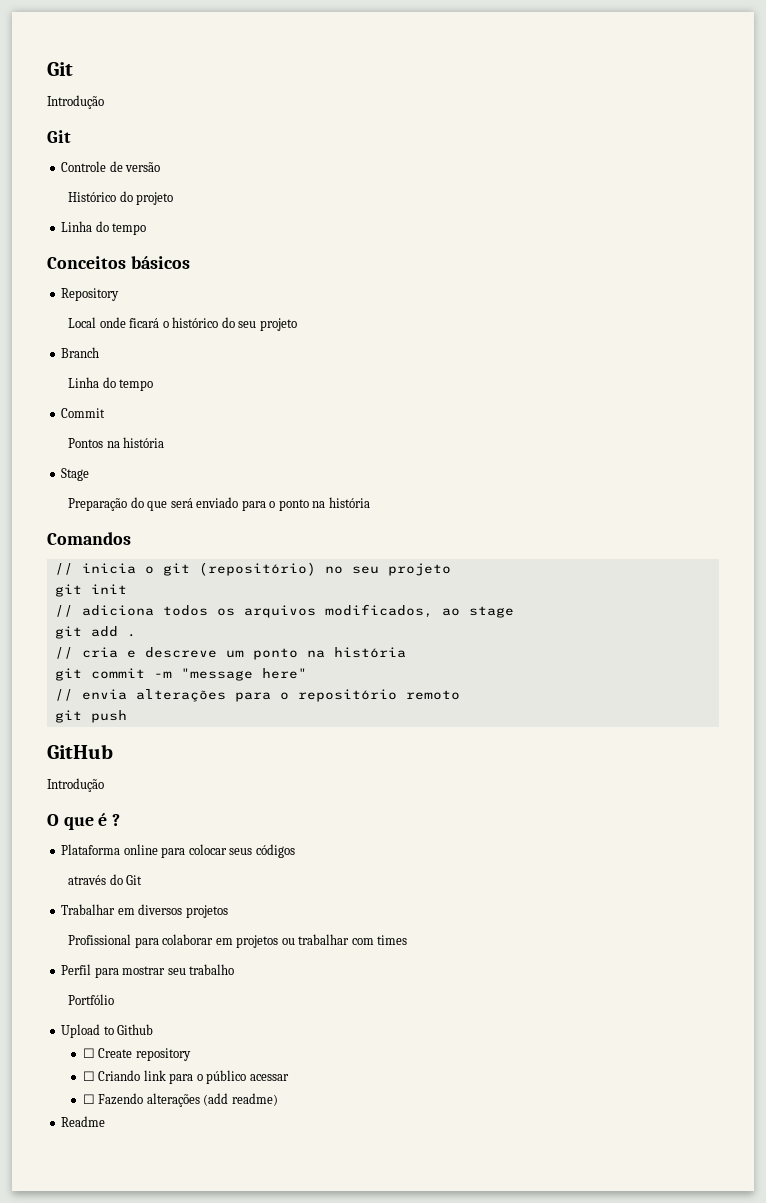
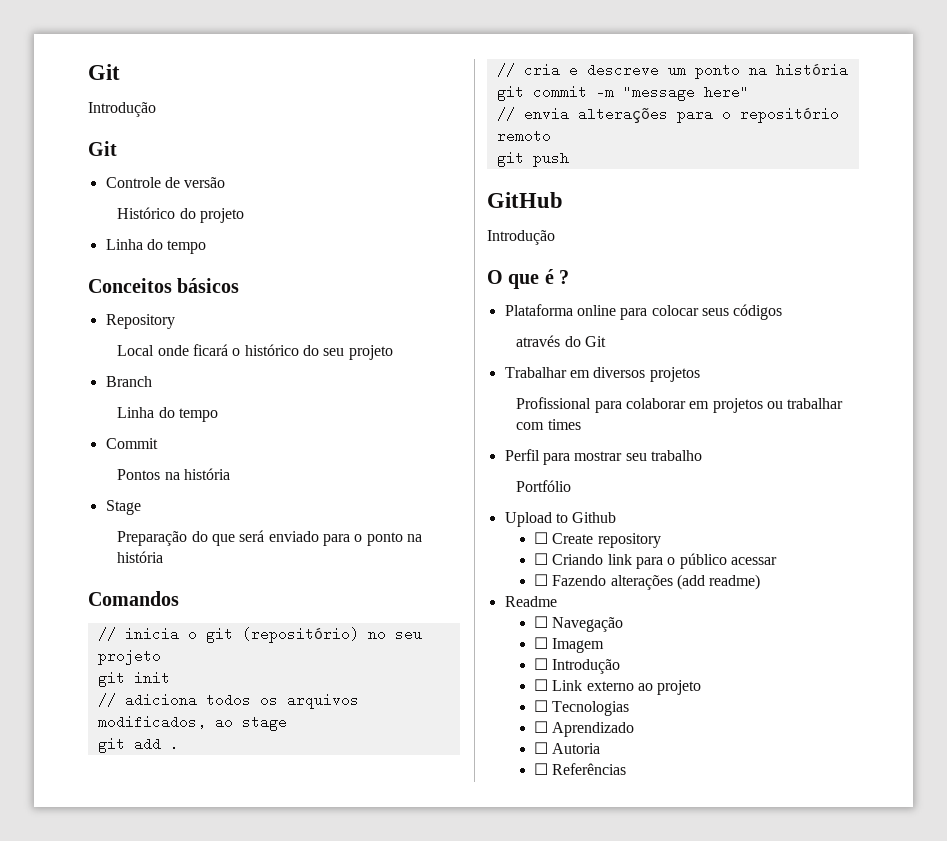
+ ☐ Navegação
+ ☐ Imagem
+ ☐ Introdução
+ ☐ Link externo ao projeto
+ ☐ Tecnologias
+ ☐ Aprendizado
+ ☐ Autoria
+ ☐ Referências

